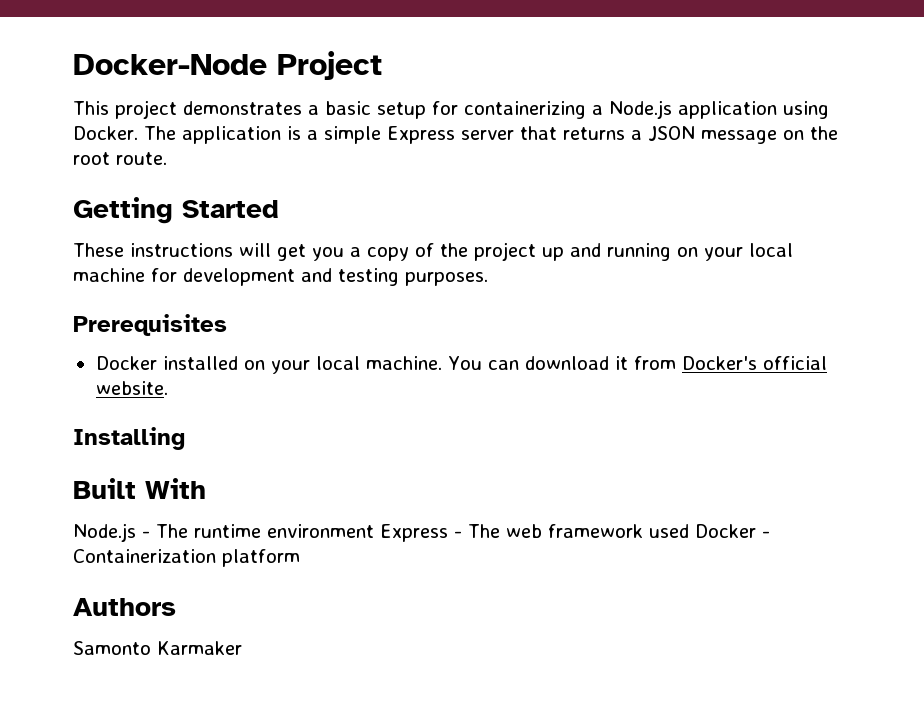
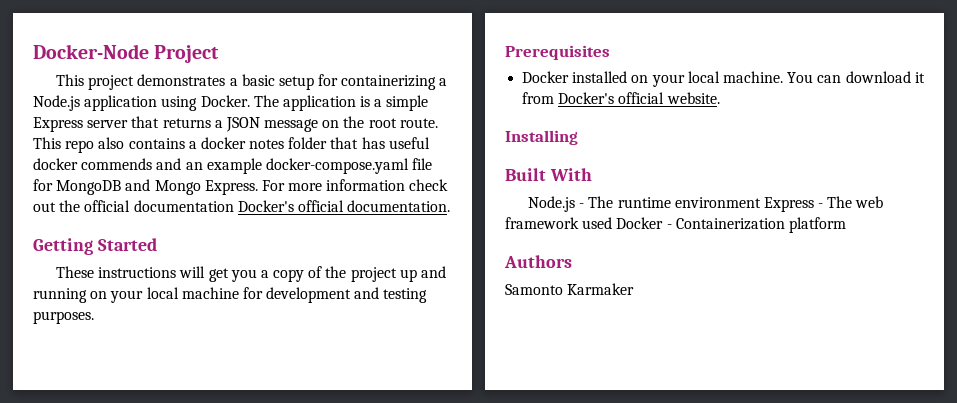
+ This repo also contains a docker notes folder that has useful docker commends and an example docker-compose.yaml file for MongoDB and Mongo Express. For more information check out the official documentation Docker's official documentation.

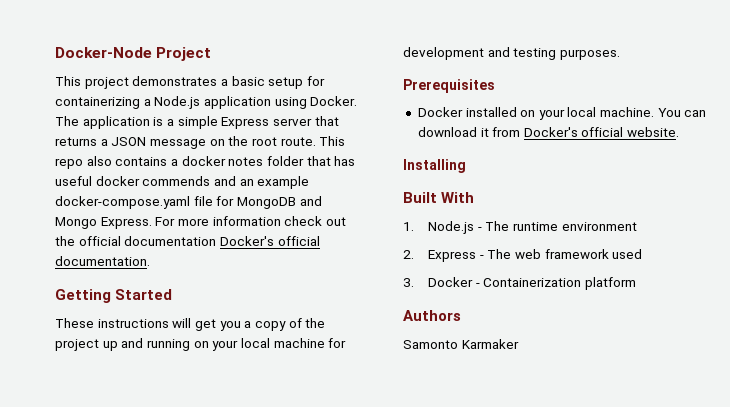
- Node.js - The runtime environment Express - The web framework used Docker - Containerization platform
+ 1. Node.js - The runtime environment
+ 2. Express - The web framework used
+ 3. Docker - Containerization platform

